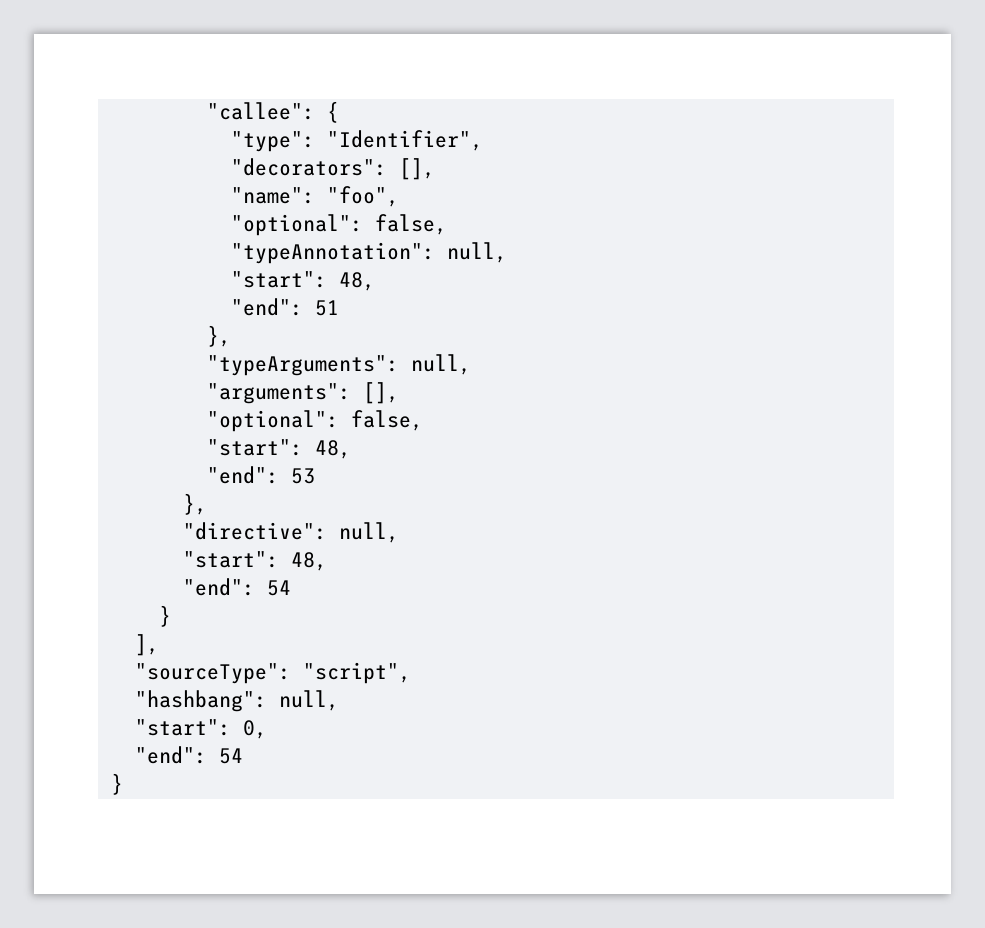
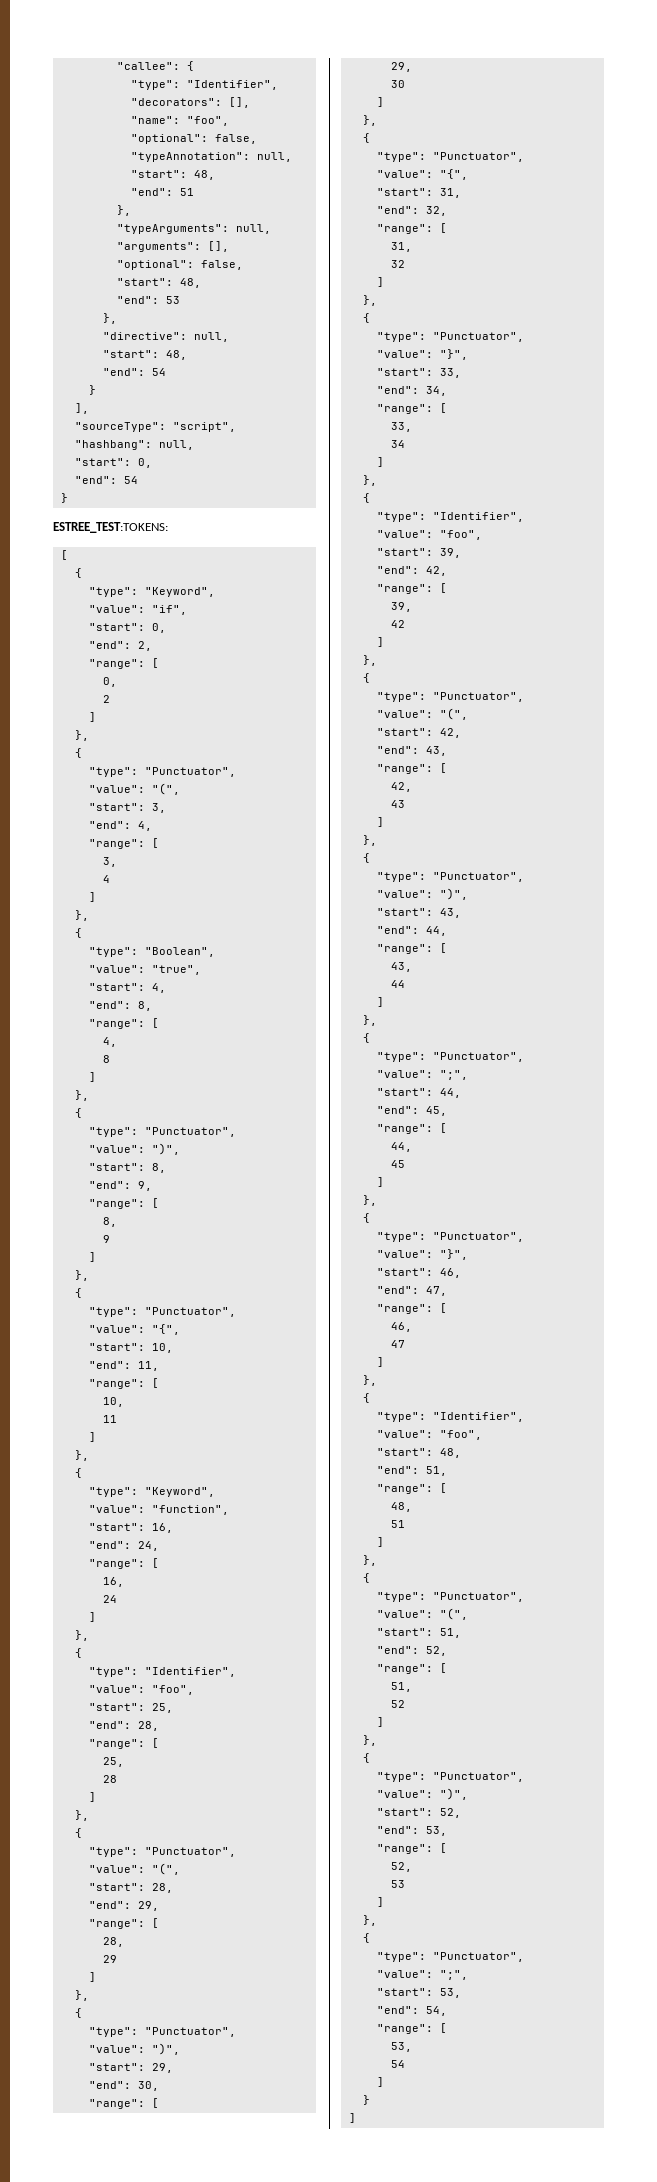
+ ESTREE_TEST:TOKENS:
+ [
+ {
+ "type": "Keyword",
+ "value": "if",
+ "start": 0,
+ "end": 2,
+ "range": [
+ 0,
+ 2
+ ]
+ },
+ {
+ "type": "Punctuator",
+ "value": "(",
+ "start": 3,
+ "end": 4,
+ "range": [
+ 3,
+ 4
+ ]
+ },
+ {
+ "type": "Boolean",
+ "value": "true",
+ "start": 4,
+ "end": 8,
+ "range": [
+ 4,
+ 8
+ ]
+ },
+ {
+ "type": "Punctuator",
+ "value": ")",
+ "start": 8,
+ "end": 9,
+ "range": [
+ 8,
+ 9
+ ]
+ },
+ {
+ "type": "Punctuator",
+ "value": "{",
+ "start": 10,
+ "end": 11,
+ "range": [
+ 10,
+ 11
+ ]
+ },
+ {
+ "type": "Keyword",
+ "value": "function",
+ "start": 16,
+ "end": 24,
+ "range": [
+ 16,
+ 24
+ ]
+ },
+ {
+ "type": "Identifier",
+ "value": "foo",
+ "start": 25,
+ "end": 28,
+ "range": [
+ 25,
+ 28
+ ]
+ },
+ {
+ "type": "Punctuator",
+ "value": "(",
+ "start": 28,
+ "end": 29,
+ "range": [
+ 28,
+ 29
+ ]
+ },
+ {
+ "type": "Punctuator",
+ "value": ")",
+ "start": 29,
+ "end": 30,
+ "range": [
+ 29,
+ 30
+ ]
+ },
+ {
+ "type": "Punctuator",
+ "value": "{",
+ "start": 31,
+ "end": 32,
+ "range": [
+ 31,
+ 32
+ ]
+ },
+ {
+ "type": "Punctuator",
+ "value": "}",
+ "start": 33,
+ "end": 34,
+ "range": [
+ 33,
+ 34
+ ]
+ },
+ {
+ "type": "Identifier",
+ "value": "foo",
+ "start": 39,
+ "end": 42,
+ "range": [
+ 39,
+ 42
+ ]
+ },
+ {
+ "type": "Punctuator",
+ "value": "(",
+ "start": 42,
+ "end": 43,
+ "range": [
+ 42,
+ 43
+ ]
+ },
+ {
+ "type": "Punctuator",
+ "value": ")",
+ "start": 43,
+ "end": 44,
+ "range": [
+ 43,
+ 44
+ ]
+ },
+ {
+ "type": "Punctuator",
+ "value": ";",
+ "start": 44,
+ "end": 45,
+ "range": [
+ 44,
+ 45
+ ]
+ },
+ {
+ "type": "Punctuator",
+ "value": "}",
+ "start": 46,
+ "end": 47,
+ "range": [
+ 46,
+ 47
+ ]
+ },
+ {
+ "type": "Identifier",
+ "value": "foo",
+ "start": 48,
+ "end": 51,
+ "range": [
+ 48,
+ 51
+ ]
+ },
+ {
+ "type": "Punctuator",
+ "value": "(",
+ "start": 51,
+ "end": 52,
+ "range": [
+ 51,
+ 52
+ ]
+ },
+ {
+ "type": "Punctuator",
+ "value": ")",
+ "start": 52,
+ "end": 53,
+ "range": [
+ 52,
+ 53
+ ]
+ },
+ {
+ "type": "Punctuator",
+ "value": ";",
+ "start": 53,
+ "end": 54,
+ "range": [
+ 53,
+ 54
+ ]
+ }
+ ]

